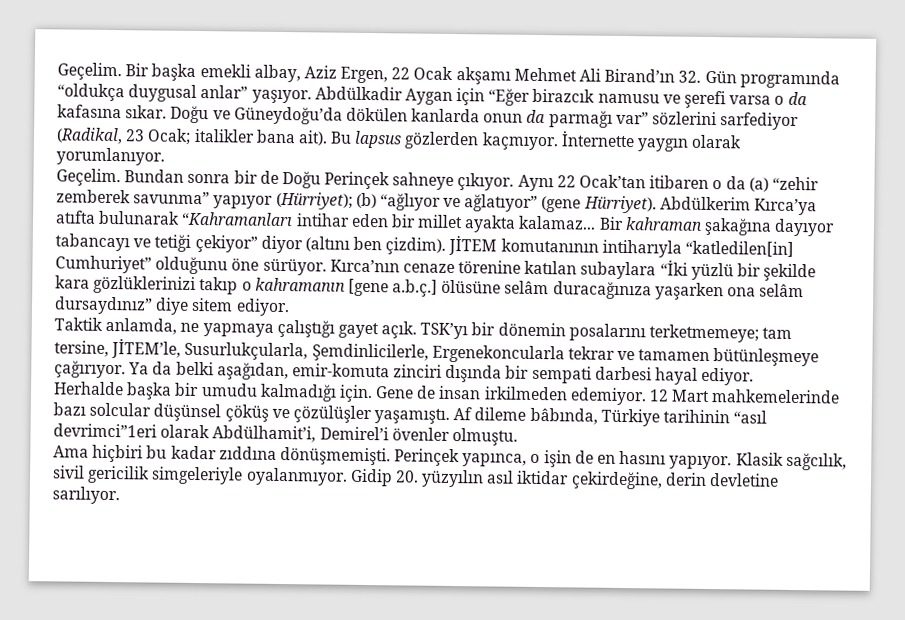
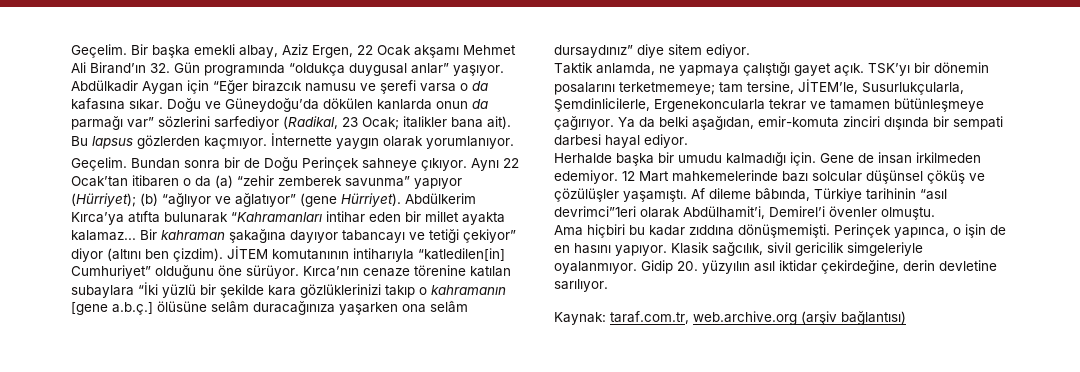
+ Kaynak: taraf.com.tr, web.archive.org (arşiv bağlantısı)

